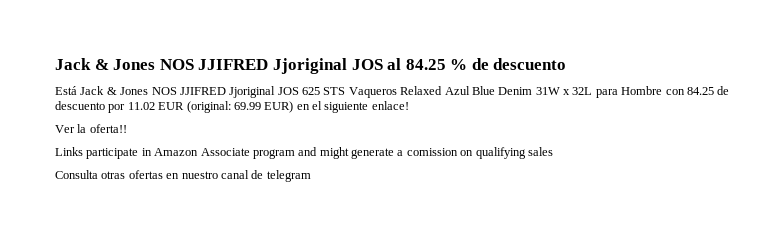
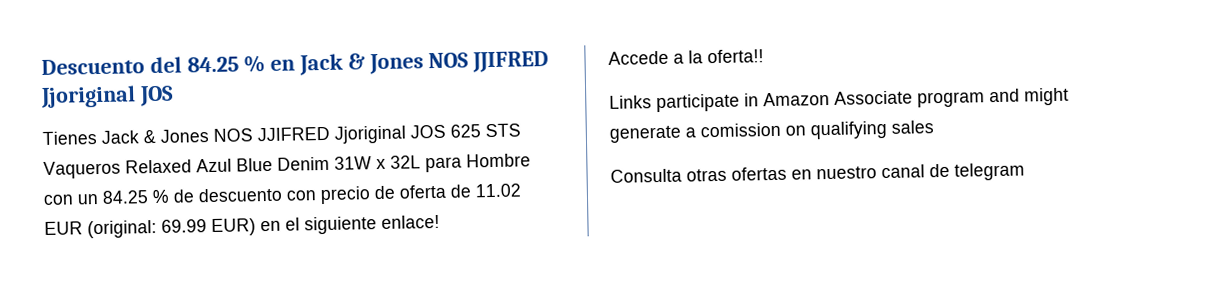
- Jack & Jones NOS JJIFRED Jjoriginal JOS al 84.25 % de descuento
- Está Jack & Jones NOS JJIFRED Jjoriginal JOS 625 STS Vaqueros Relaxed Azul Blue Denim 31W x 32L para Hombre con 84.25 de descuento por 11.02 EUR (original: 69.99 EUR) en el siguiente enlace!
+ Descuento del 84.25 % en Jack & Jones NOS JJIFRED Jjoriginal JOS
+ Tienes Jack & Jones NOS JJIFRED Jjoriginal JOS 625 STS Vaqueros Relaxed Azul Blue Denim 31W x 32L para Hombre con un 84.25 % de descuento con precio de oferta de 11.02 EUR (original: 69.99 EUR) en el siguiente enlace!
- Ver la oferta!!
+ Accede a la oferta!!

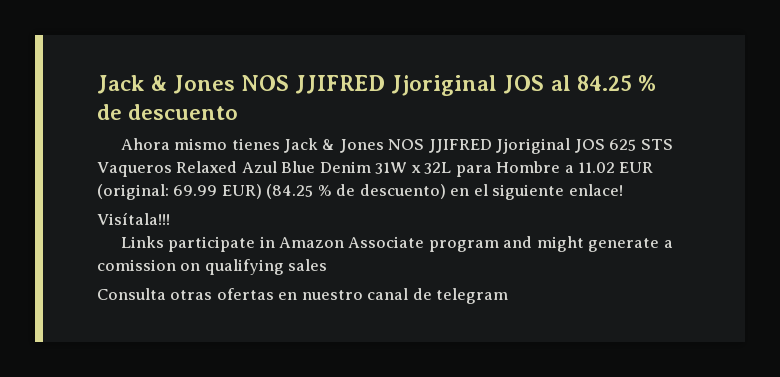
- Descuento del 84.25 % en Jack & Jones NOS JJIFRED Jjoriginal JOS
- Tienes Jack & Jones NOS JJIFRED Jjoriginal JOS 625 STS Vaqueros Relaxed Azul Blue Denim 31W x 32L para Hombre con un 84.25 % de descuento con precio de oferta de 11.02 EUR (original: 69.99 EUR) en el siguiente enlace!
+ Jack & Jones NOS JJIFRED Jjoriginal JOS al 84.25 % de descuento
+ Ahora mismo tienes Jack & Jones NOS JJIFRED Jjoriginal JOS 625 STS Vaqueros Relaxed Azul Blue Denim 31W x 32L para Hombre a 11.02 EUR (original: 69.99 EUR) (84.25 % de descuento) en el siguiente enlace!
- Accede a la oferta!!
+ Visítala!!!

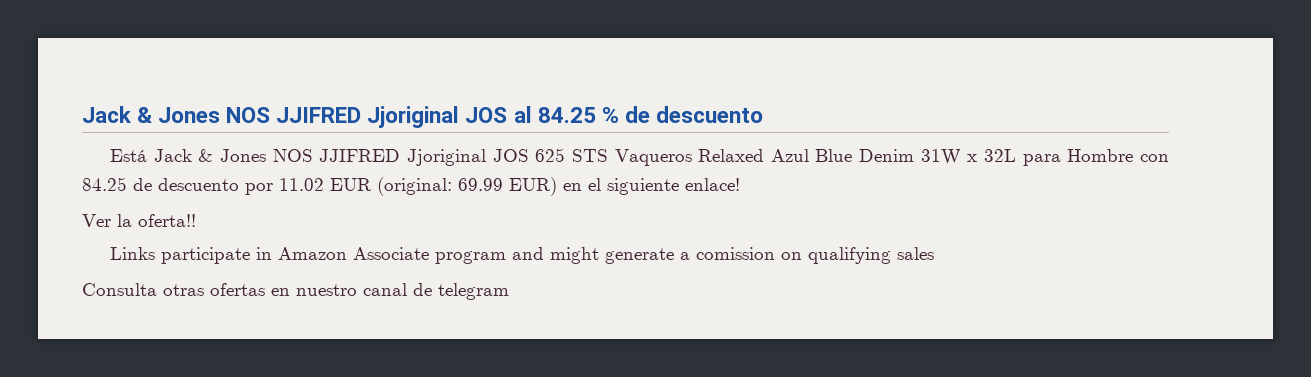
- Ahora mismo tienes Jack & Jones NOS JJIFRED Jjoriginal JOS 625 STS Vaqueros Relaxed Azul Blue Denim 31W x 32L para Hombre a 11.02 EUR (original: 69.99 EUR) (84.25 % de descuento) en el siguiente enlace!
+ Está Jack & Jones NOS JJIFRED Jjoriginal JOS 625 STS Vaqueros Relaxed Azul Blue Denim 31W x 32L para Hombre con 84.25 de descuento por 11.02 EUR (original: 69.99 EUR) en el siguiente enlace!
- Visítala!!!
+ Ver la oferta!!

